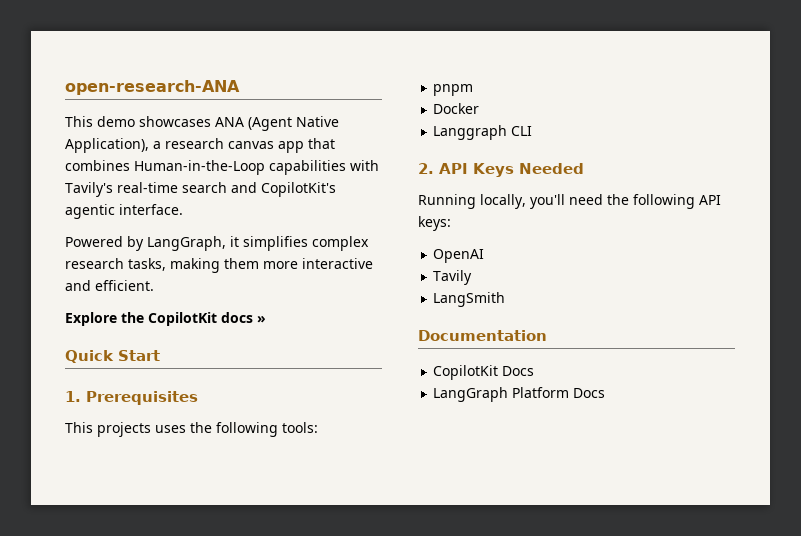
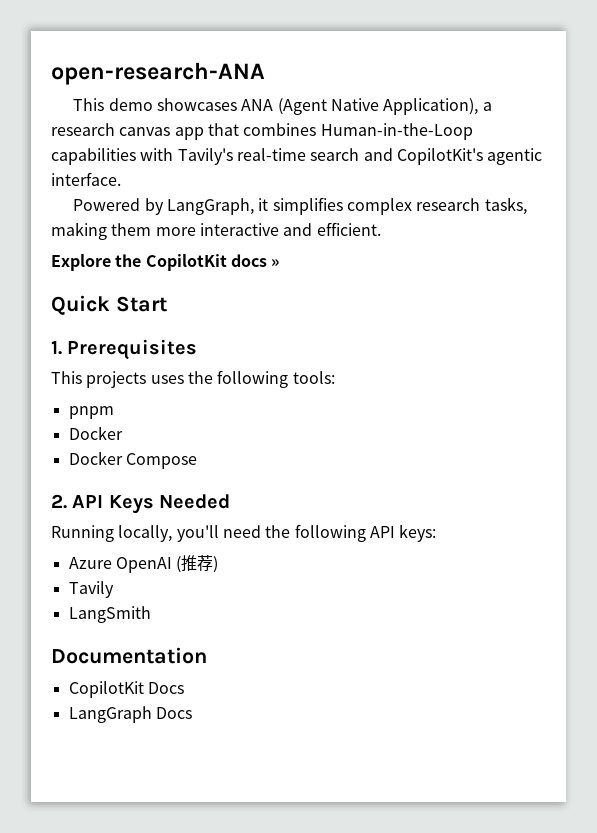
- Langgraph CLI
+ Docker Compose
- OpenAI
+ Azure OpenAI (推荐)
- LangGraph Platform Docs
+ LangGraph Docs

